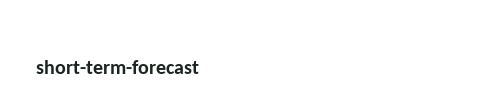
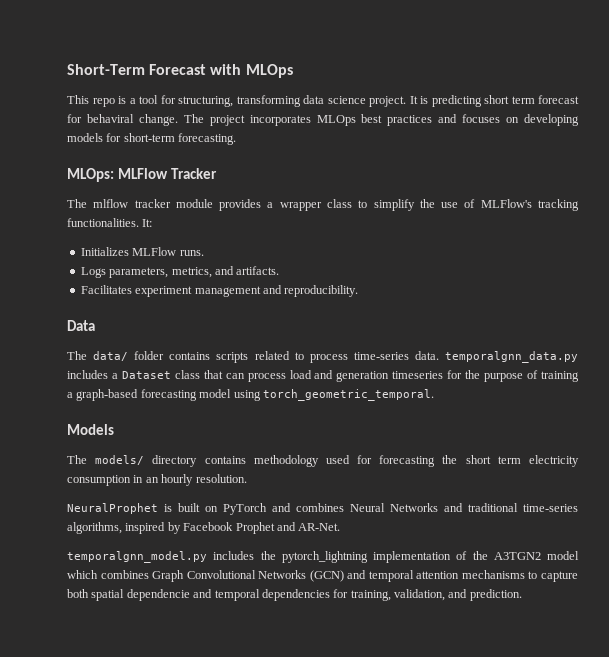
- short-term-forecast
+ Short-Term Forecast with MLOps
+ This repo is a tool for structuring, transforming data science project. It is predicting short term forecast for behaviral change. The project incorporates MLOps best practices and focuses on developing models for short-term forecasting.
+ MLOps: MLFlow Tracker
+ The mlflow tracker module provides a wrapper class to simplify the use of MLFlow's tracking functionalities. It:
+ Initializes MLFlow runs.
+ Logs parameters, metrics, and artifacts.
+ Facilitates experiment management and reproducibility.
+ Data
+ The data/ folder contains scripts related to process time-series data. temporalgnn_data.py includes a Dataset class that can process load and generation timeseries for the purpose of training a graph-based forecasting model using torch_geometric_temporal.
+ Models
+ The models/ directory contains methodology used for forecasting the short term electricity consumption in an hourly resolution.
+ NeuralProphet is built on PyTorch and combines Neural Networks and traditional time-series algorithms, inspired by Facebook Prophet and AR-Net.
+ temporalgnn_model.py includes the pytorch_lightning implementation of the A3TGN2 model which combines Graph Convolutional Networks (GCN) and temporal attention mechanisms to capture both spatial dependencie and temporal dependencies for training, validation, and prediction.

